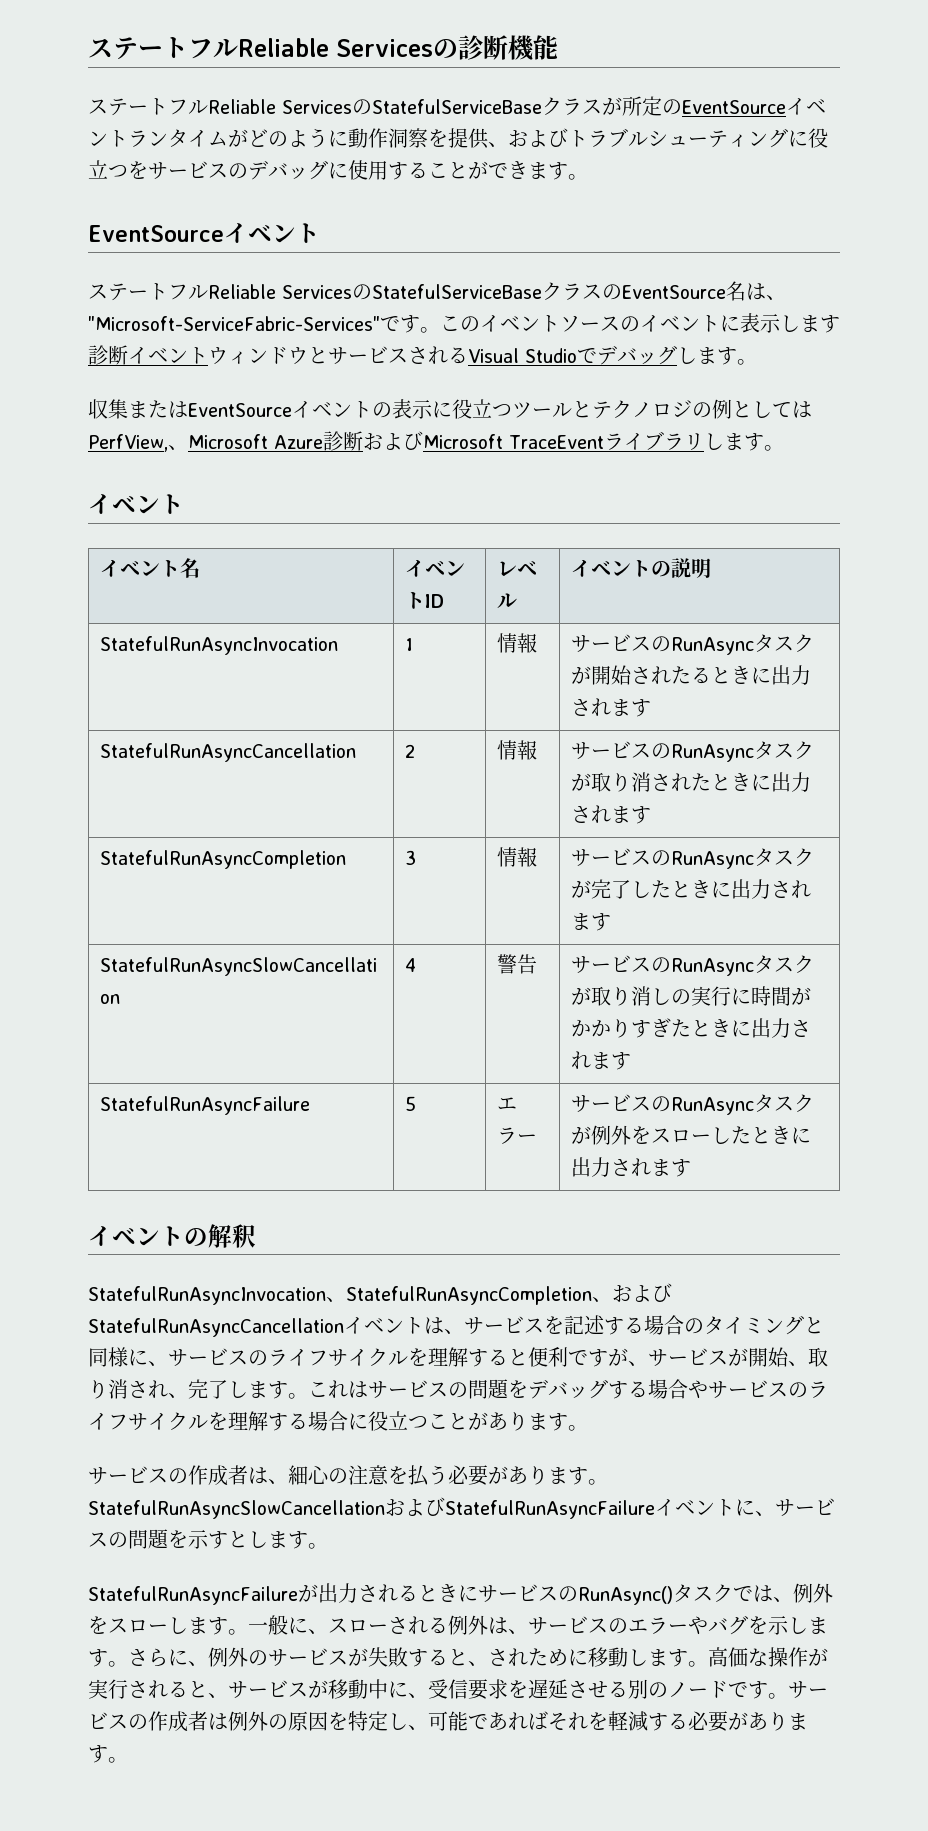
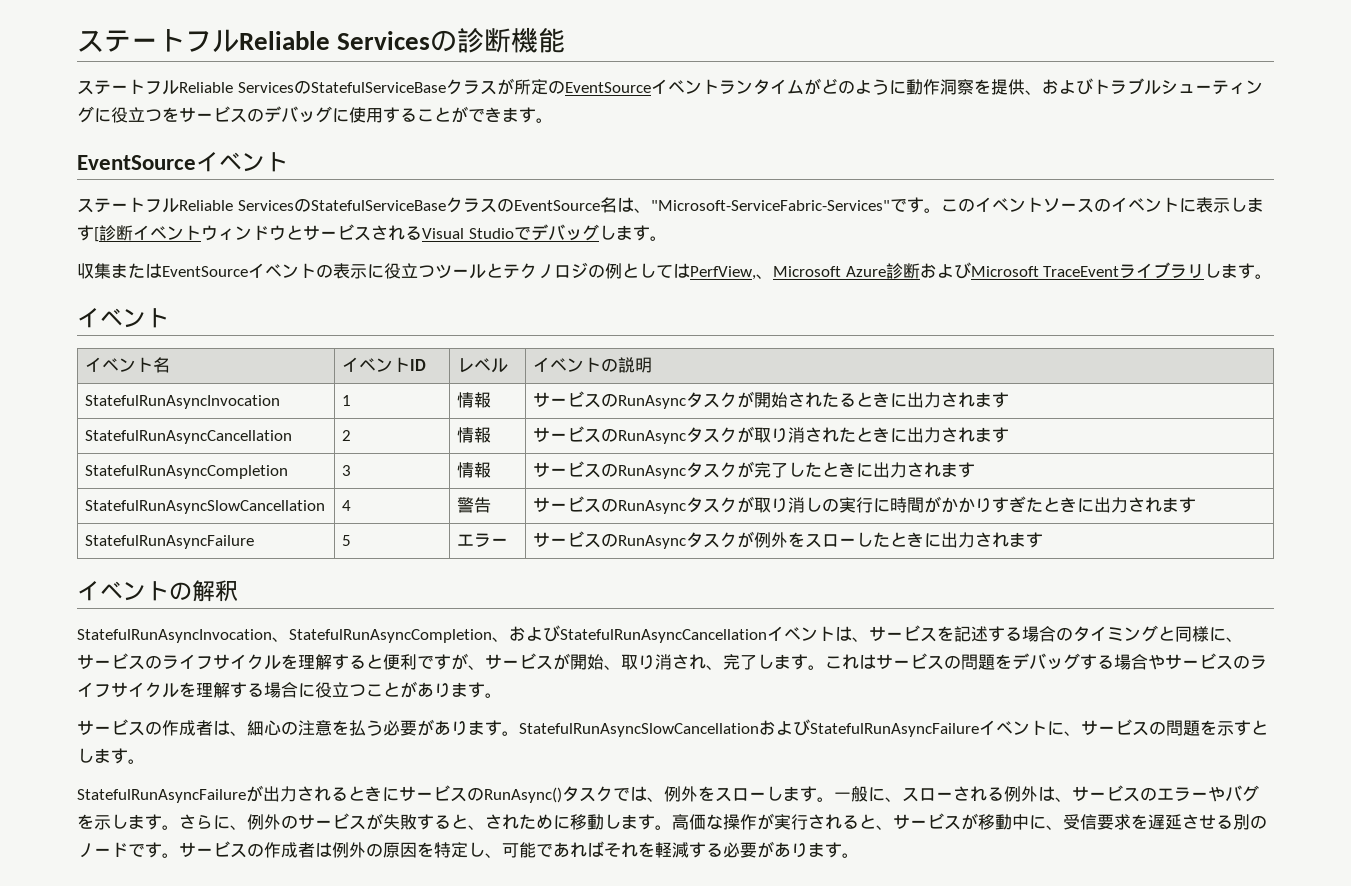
- このイベントソースのイベントに表示します診断イベントウィンドウとサービスされるVisual Studioでデバッグします。
+ このイベントソースのイベントに表示します[診断イベントウィンドウとサービスされるVisual Studioでデバッグします。

